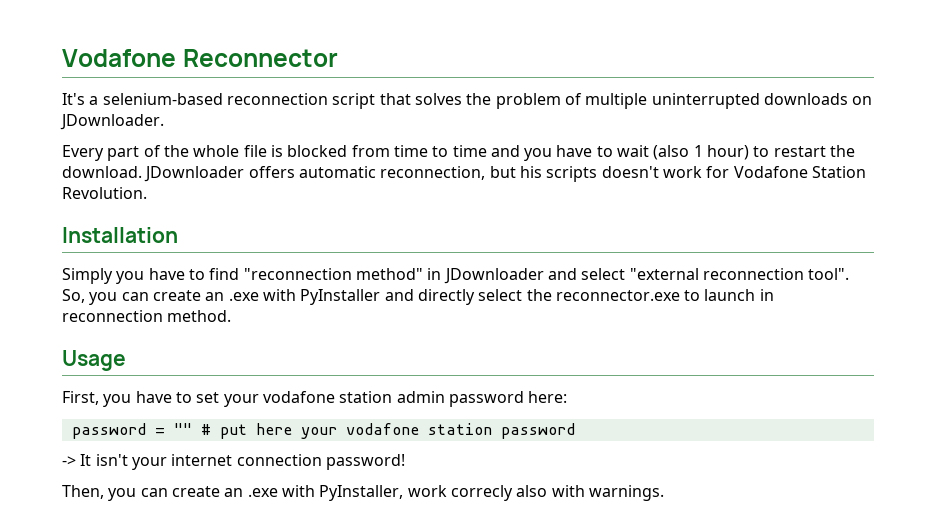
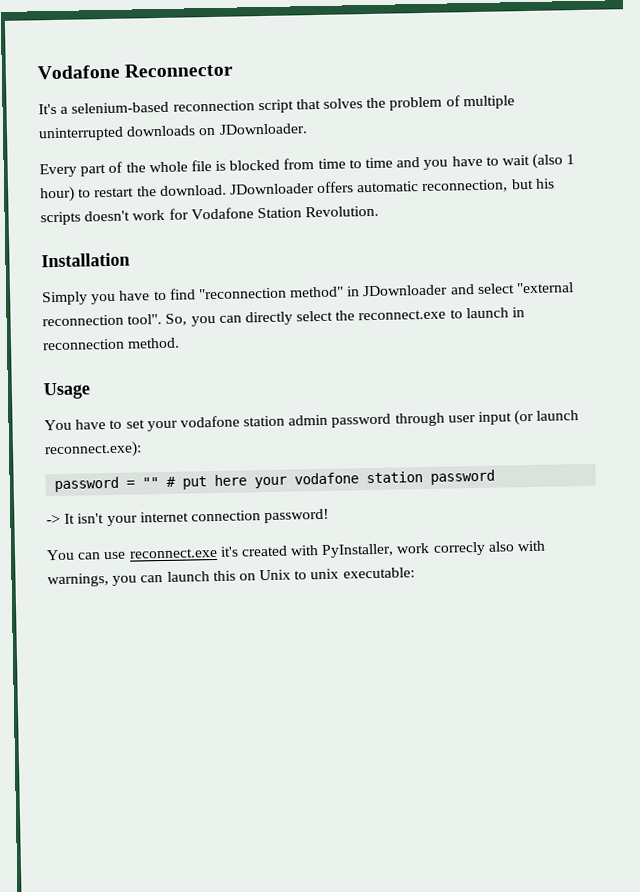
- So, you can create an .exe with PyInstaller and directly select the reconnector.exe to launch in reconnection method.
+ So, you can directly select the reconnect.exe to launch in reconnection method.
- First, you have to set your vodafone station admin password here:
+ You have to set your vodafone station admin password through user input (or launch reconnect.exe):
- Then, you can create an .exe with PyInstaller, work correcly also with warnings.
+ You can use reconnect.exe it's created with PyInstaller, work correcly also with warnings, you can launch this on Unix to unix executable:

